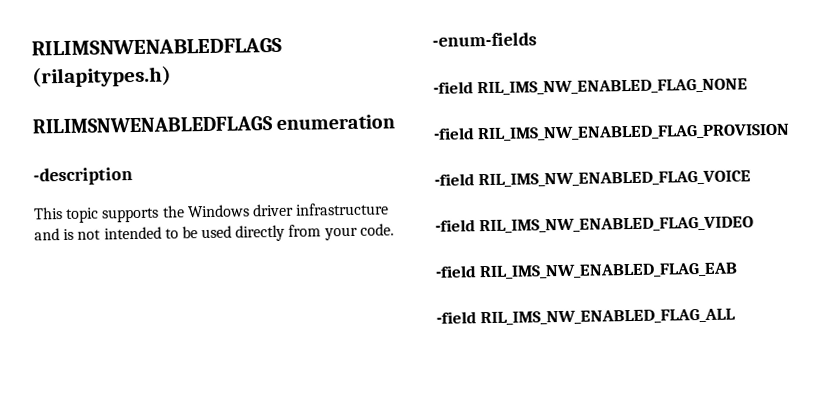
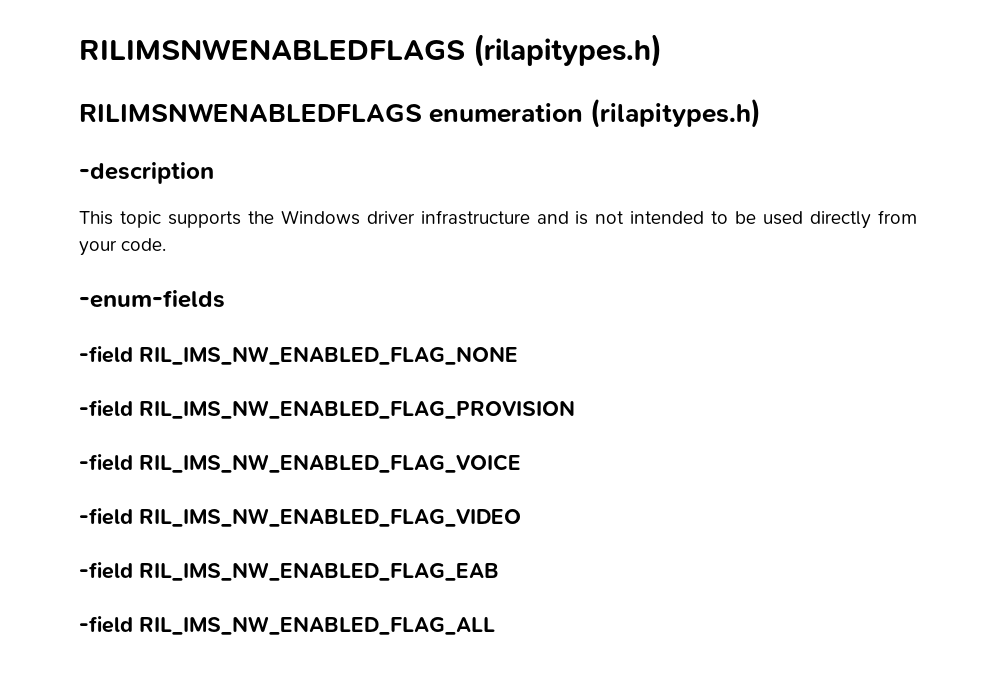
- RILIMSNWENABLEDFLAGS enumeration
+ RILIMSNWENABLEDFLAGS enumeration (rilapitypes.h)

